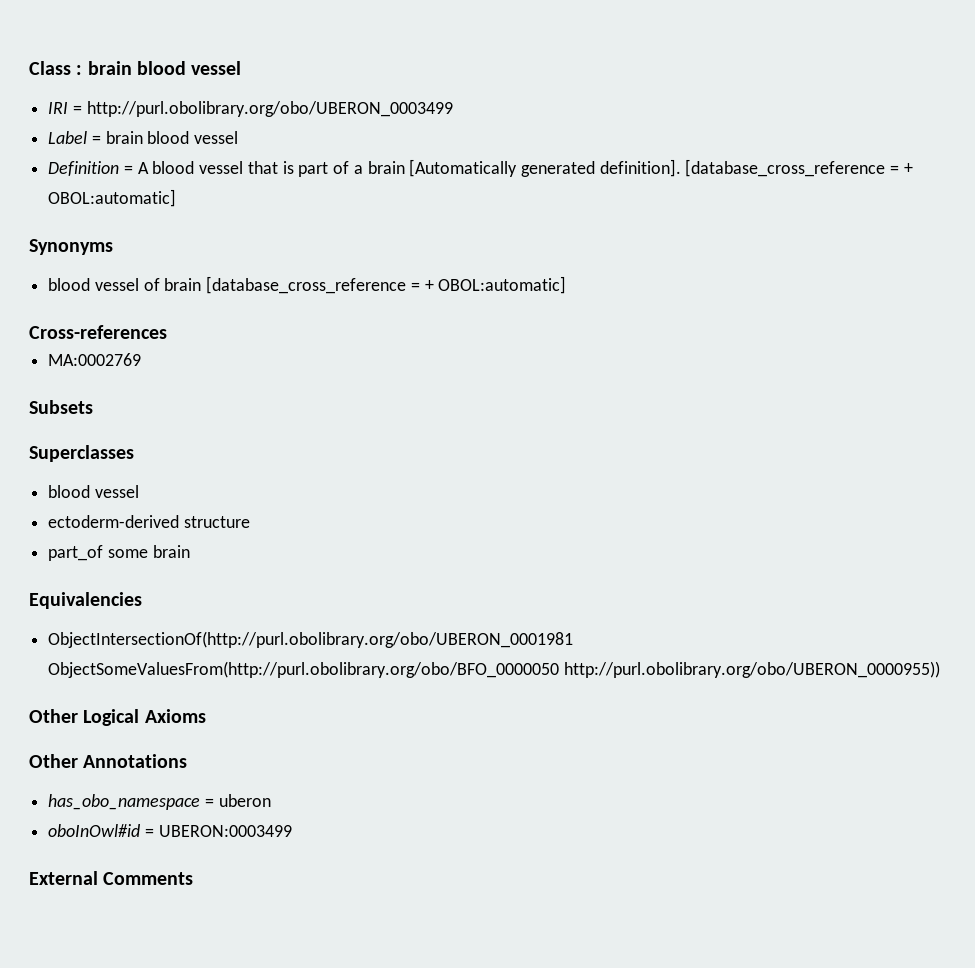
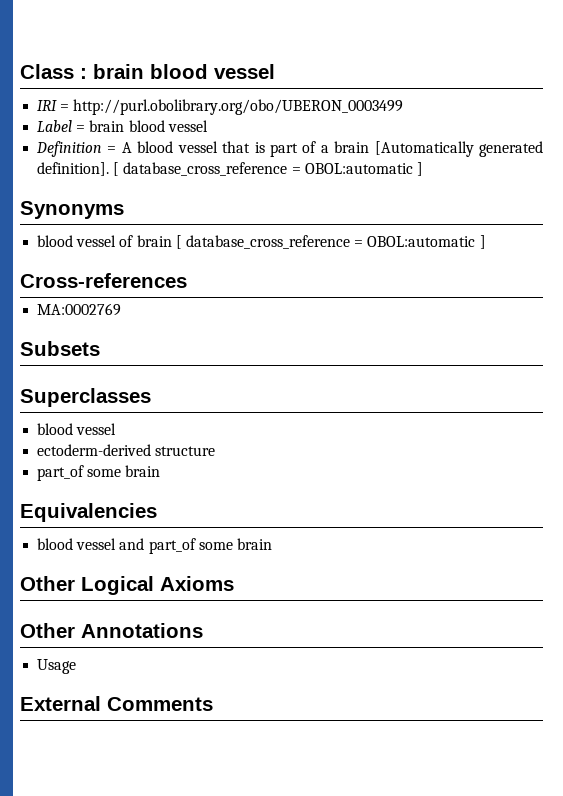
- Definition = A blood vessel that is part of a brain [Automatically generated definition]. [database_cross_reference = + OBOL:automatic]
+ Definition = A blood vessel that is part of a brain [Automatically generated definition]. [ database_cross_reference = OBOL:automatic ]
- blood vessel of brain [database_cross_reference = + OBOL:automatic]
+ blood vessel of brain [ database_cross_reference = OBOL:automatic ]
- ObjectIntersectionOf(http://purl.obolibrary.org/obo/UBERON_0001981 ObjectSomeValuesFrom(http://purl.obolibrary.org/obo/BFO_0000050 http://purl.obolibrary.org/obo/UBERON_0000955))
+ blood vessel and part_of some brain
- has_obo_namespace = uberon
- oboInOwl#id = UBERON:0003499
+ Usage

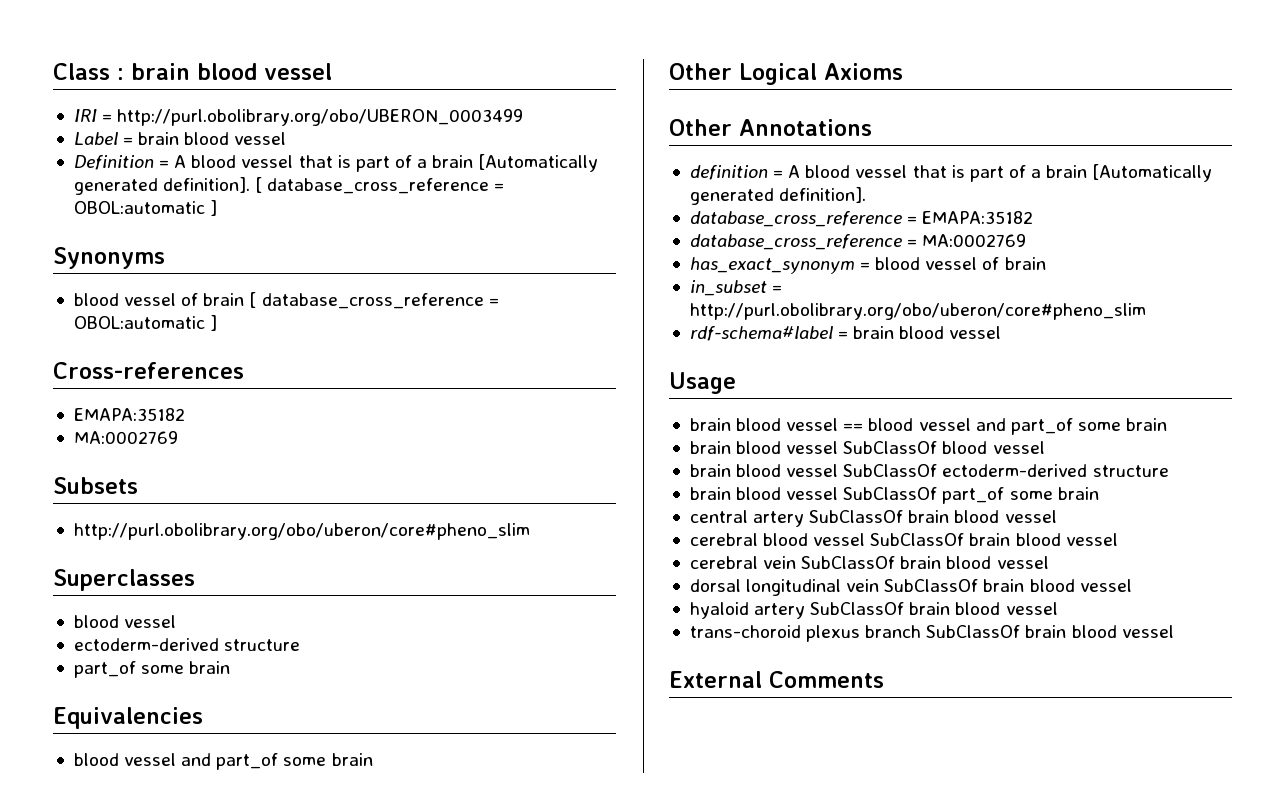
  Cross-references
+ EMAPA:35182
  Subsets
+ http://purl.obolibrary.org/obo/uberon/core#pheno_slim
+ definition = A blood vessel that is part of a brain [Automatically generated definition].
+ database_cross_reference = EMAPA:35182
+ database_cross_reference = MA:0002769
+ has_exact_synonym = blood vessel of brain
+ in_subset = http://purl.obolibrary.org/obo/uberon/core#pheno_slim
+ rdf-schema#label = brain blood vessel
  Usage
+ brain blood vessel == blood vessel and part_of some brain
+ brain blood vessel SubClassOf blood vessel
+ brain blood vessel SubClassOf ectoderm-derived structure
+ brain blood vessel SubClassOf part_of some brain
+ central artery SubClassOf brain blood vessel
+ cerebral blood vessel SubClassOf brain blood vessel
+ cerebral vein SubClassOf brain blood vessel
+ dorsal longitudinal vein SubClassOf brain blood vessel
+ hyaloid artery SubClassOf brain blood vessel
+ trans-choroid plexus branch SubClassOf brain blood vessel

